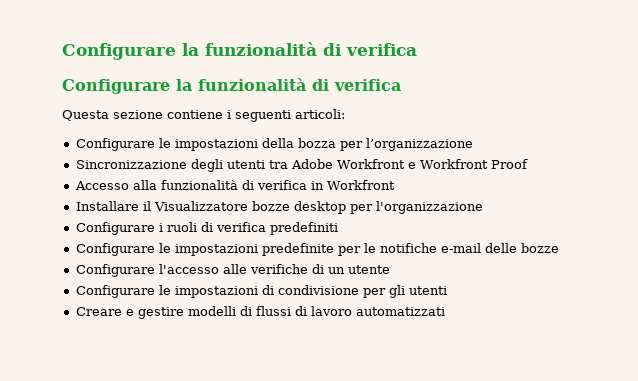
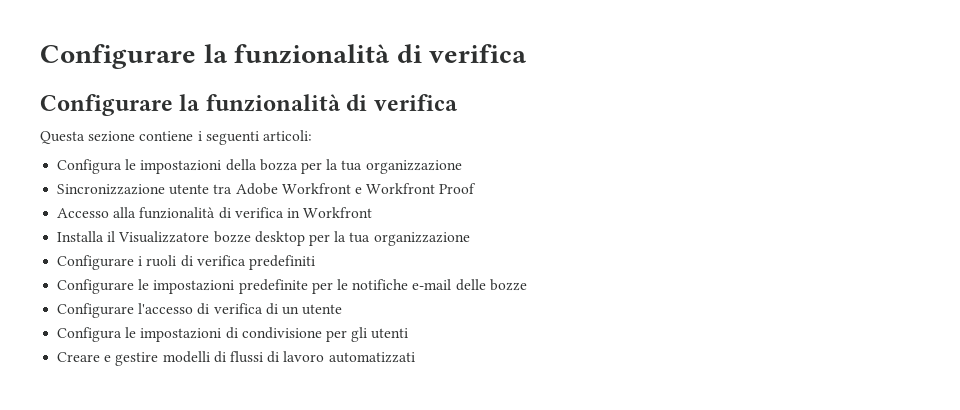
- Configurare le impostazioni della bozza per l’organizzazione
+ Configura le impostazioni della bozza per la tua organizzazione
- Sincronizzazione degli utenti tra Adobe Workfront e Workfront Proof
+ Sincronizzazione utente tra Adobe Workfront e Workfront Proof
- Installare il Visualizzatore bozze desktop per l'organizzazione
+ Installa il Visualizzatore bozze desktop per la tua organizzazione
- Configurare l'accesso alle verifiche di un utente
+ Configurare l'accesso di verifica di un utente
- Configurare le impostazioni di condivisione per gli utenti
+ Configura le impostazioni di condivisione per gli utenti

